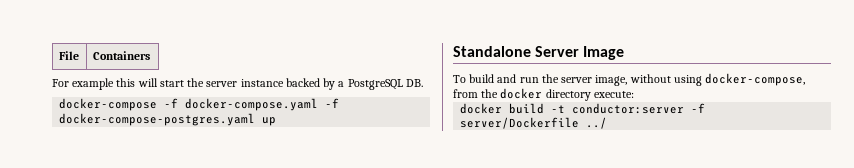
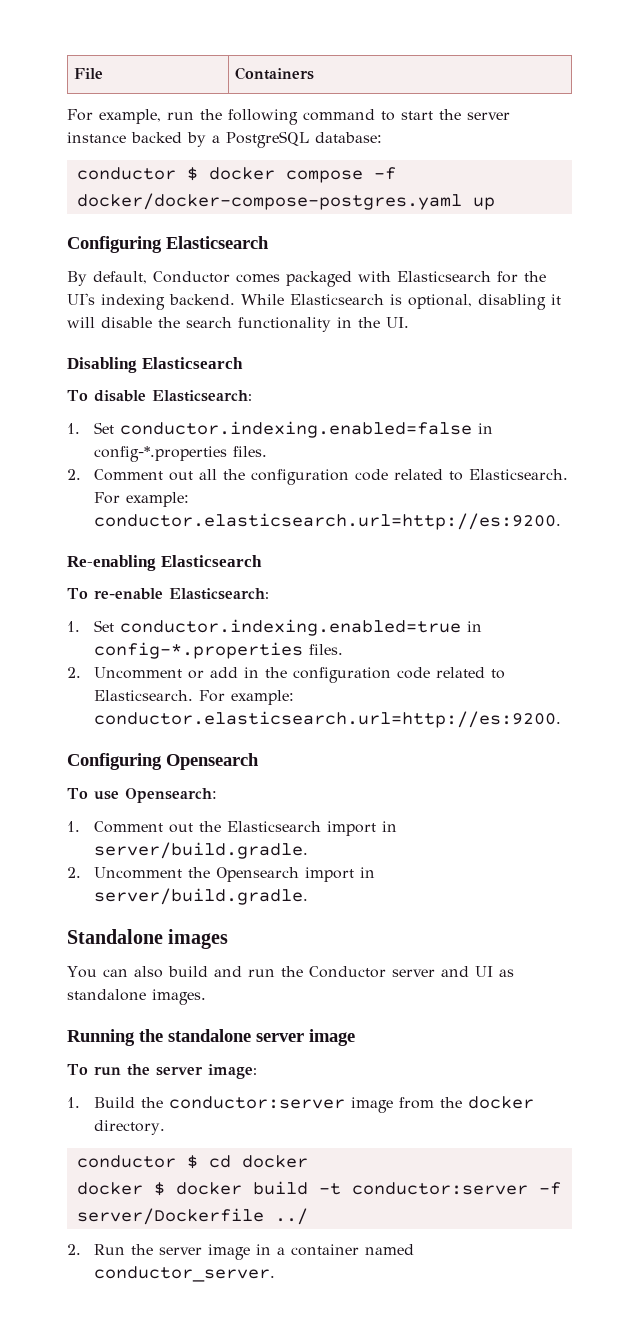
- For example this will start the server instance backed by a PostgreSQL DB.
- docker-compose -f docker-compose.yaml -f docker-compose-postgres.yaml up
- Standalone Server Image
- To build and run the server image, without using docker-compose, from the docker directory execute:
- docker build -t conductor:server -f server/Dockerfile ../
+ For example, run the following command to start the server instance backed by a PostgreSQL database:
+ conductor $ docker compose -f docker/docker-compose-postgres.yaml up
+ Configuring Elasticsearch
+ By default, Conductor comes packaged with Elasticsearch for the UI's indexing backend. While Elasticsearch is optional, disabling it will disable the search functionality in the UI.
+ Disabling Elasticsearch
+ To disable Elasticsearch:
+ 1. Set conductor.indexing.enabled=false in config-*.properties files.
+ 2. Comment out all the configuration code related to Elasticsearch. For example: conductor.elasticsearch.url=http://es:9200.
+ Re-enabling Elasticsearch
+ To re-enable Elasticsearch:
+ 1. Set conductor.indexing.enabled=true in config-*.properties files.
+ 2. Uncomment or add in the configuration code related to Elasticsearch. For example: conductor.elasticsearch.url=http://es:9200.
+ Configuring Opensearch
+ To use Opensearch:
+ 1. Comment out the Elasticsearch import in server/build.gradle.
+ 2. Uncomment the Opensearch import in server/build.gradle.
+ Standalone images
+ You can also build and run the Conductor server and UI as standalone images.
+ Running the standalone server image
+ To run the server image:
+ 1. Build the conductor:server image from the docker directory.
+ conductor $ cd docker
+ docker $ docker build -t conductor:server -f server/Dockerfile ../
+ 2. Run the server image in a container named conductor_server.

